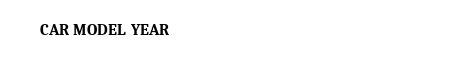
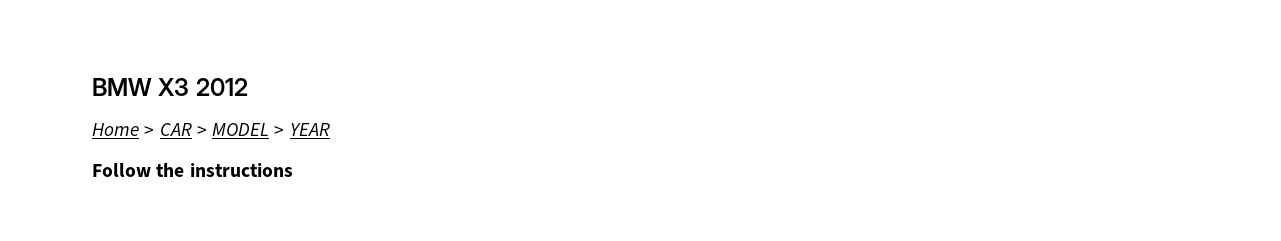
- CAR MODEL YEAR
+ BMW X3 2012
+ Home > CAR > MODEL > YEAR
+ Follow the instructions

